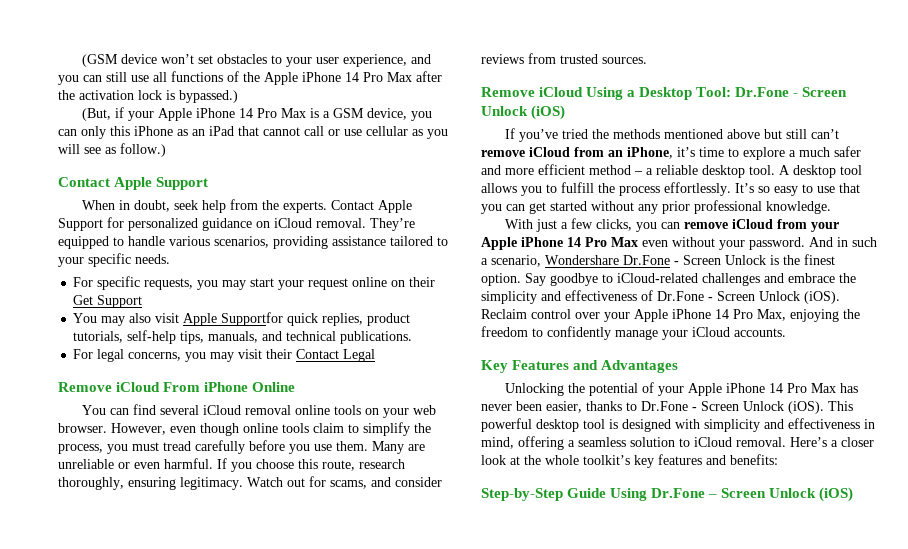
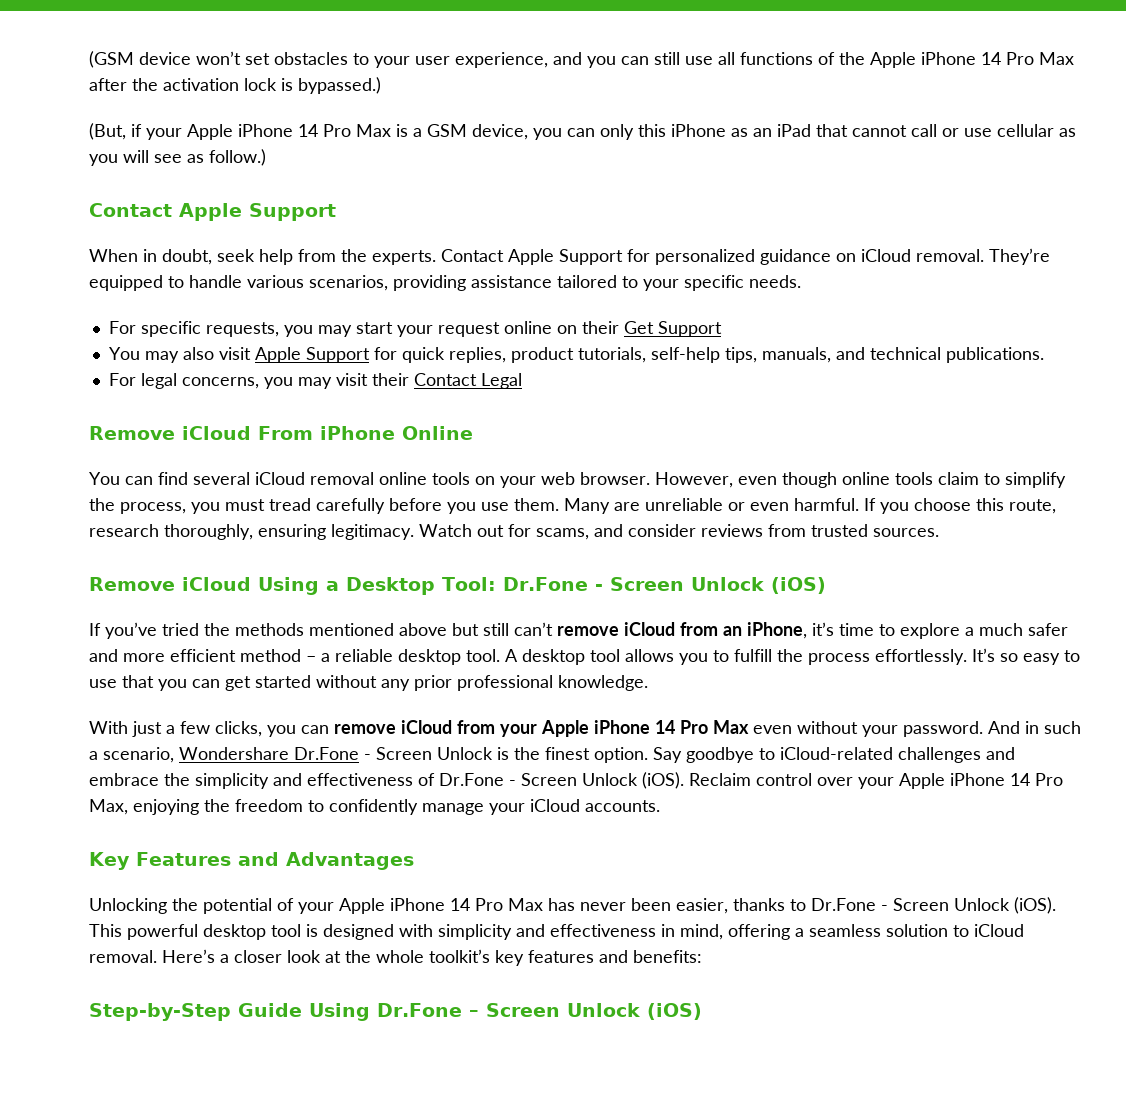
- You may also visit Apple Supportfor quick replies, product tutorials, self-help tips, manuals, and technical publications.
+ You may also visit Apple Support for quick replies, product tutorials, self-help tips, manuals, and technical publications.

